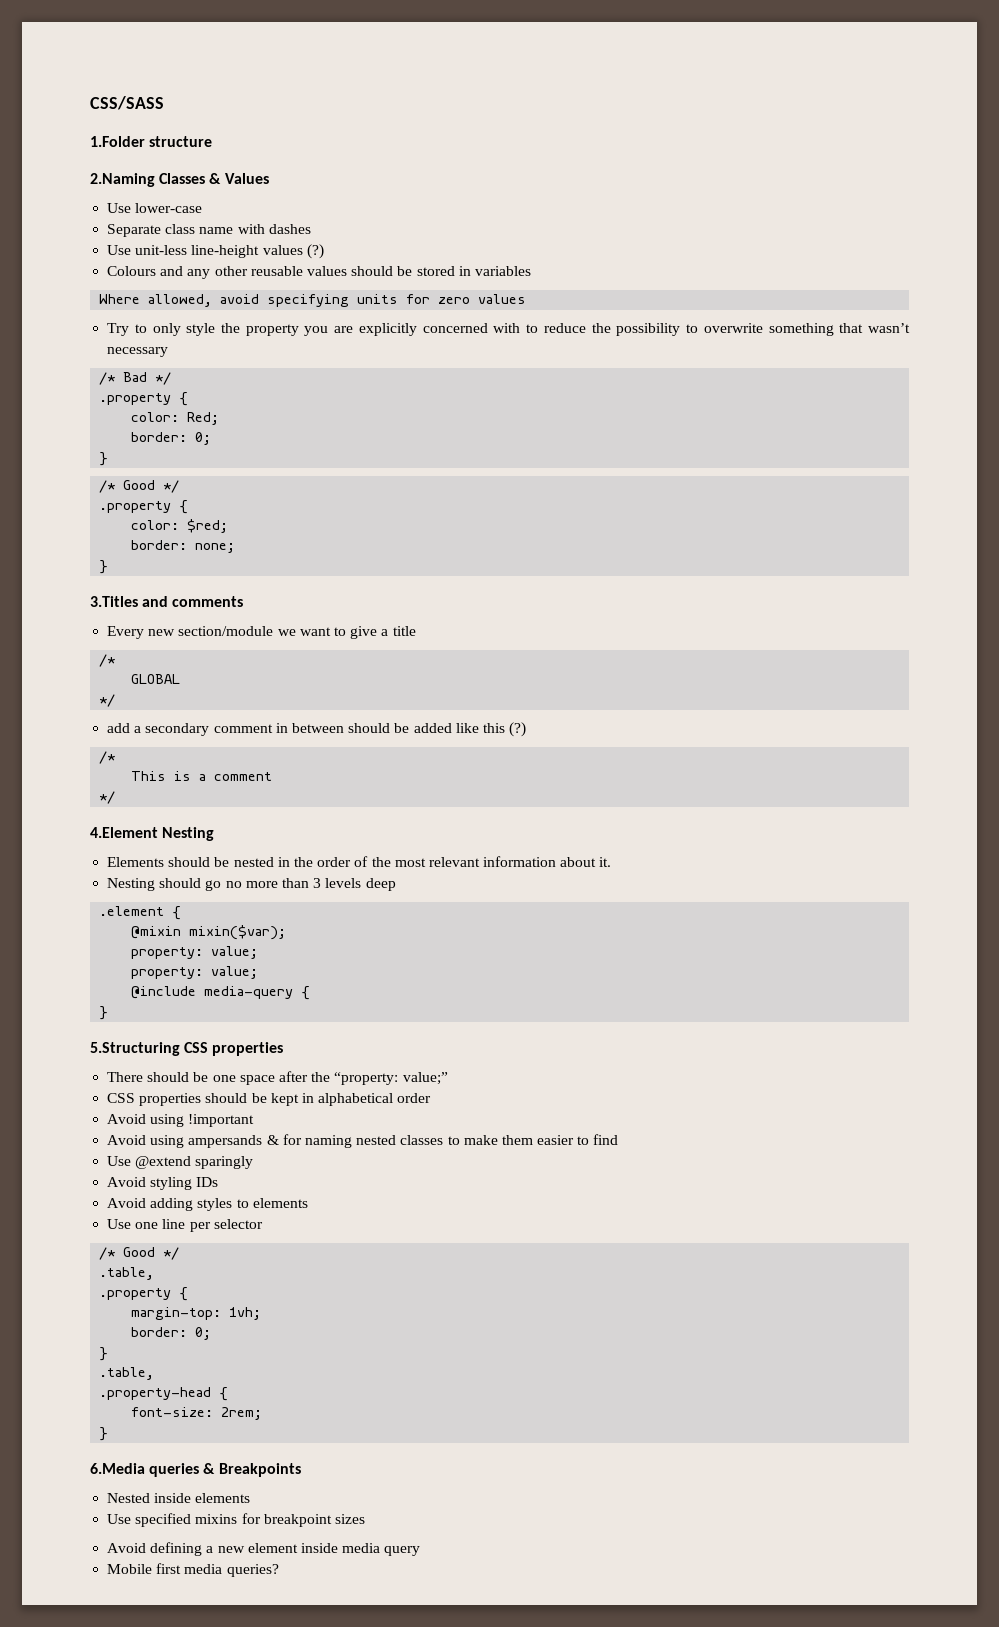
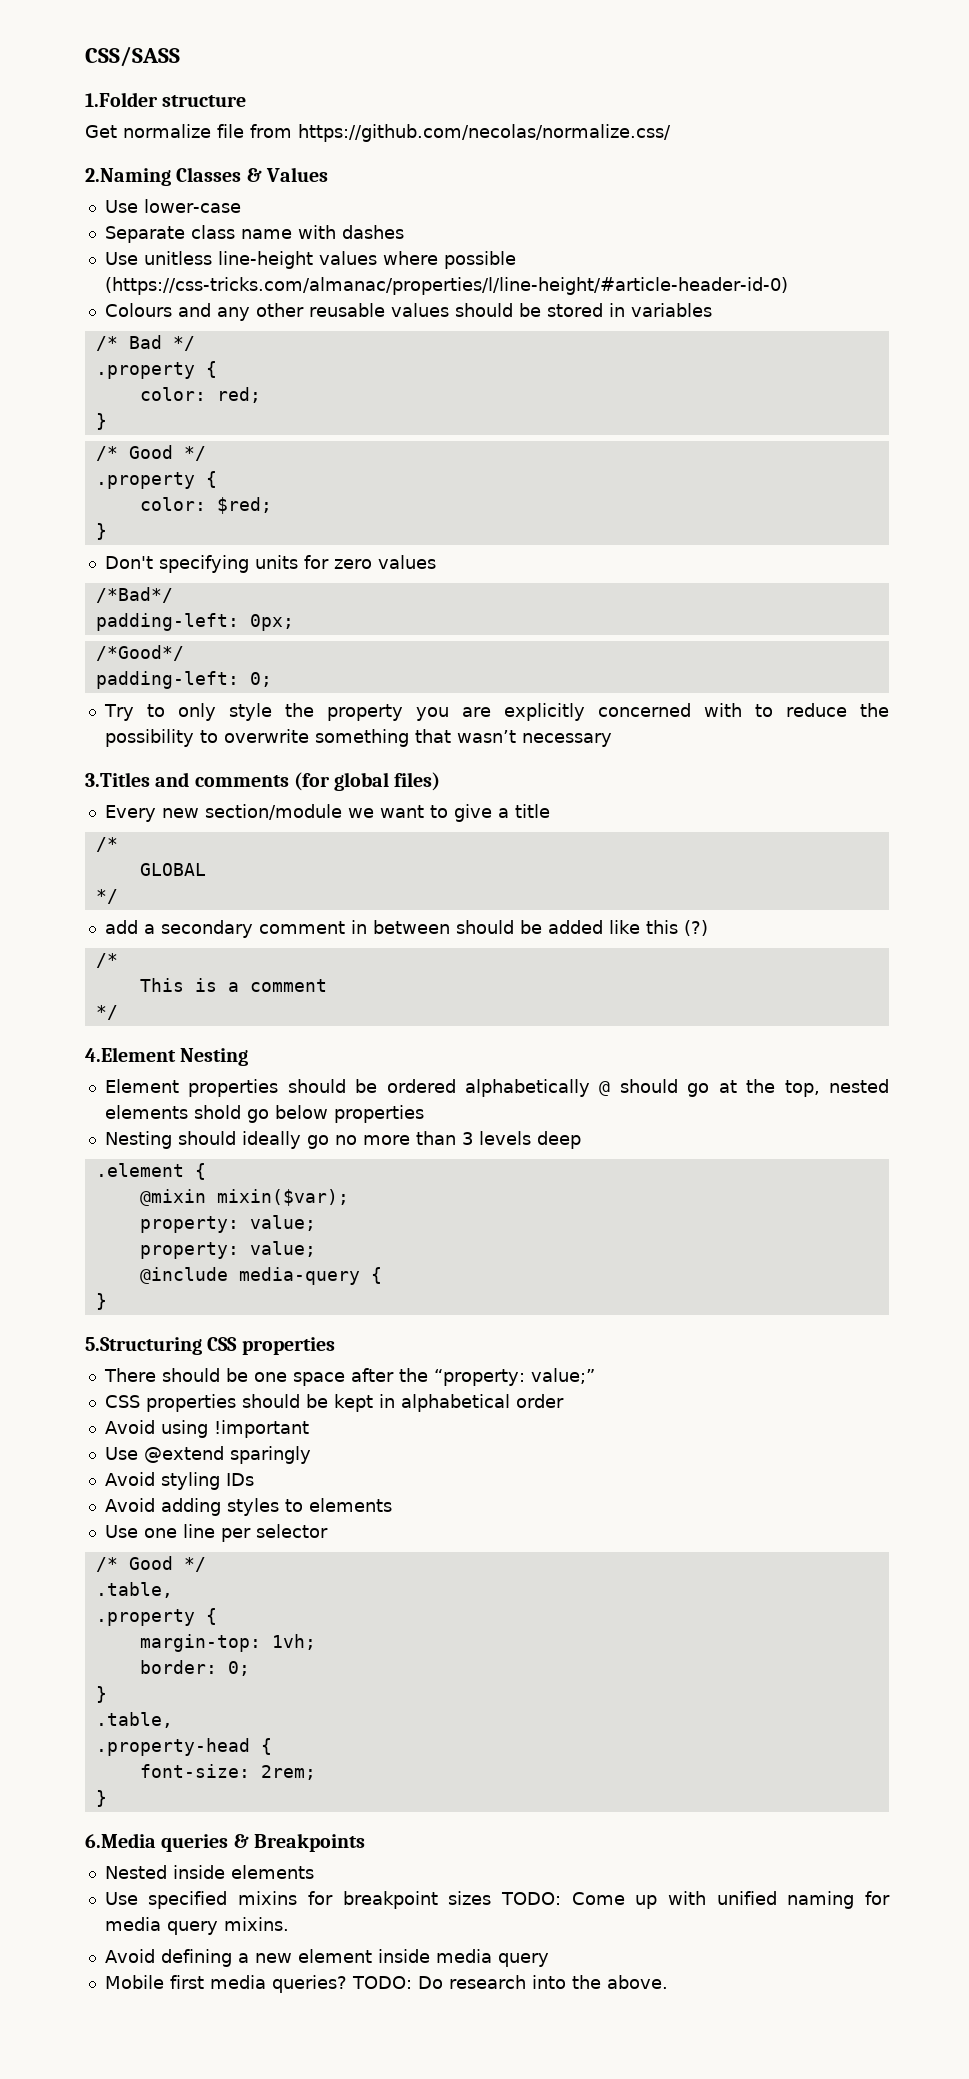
+ Get normalize file from https://github.com/necolas/normalize.css/
- Use unit-less line-height values (?)
+ Use unitless line-height values where possible (https://css-tricks.com/almanac/properties/l/line-height/#article-header-id-0)
- Where allowed, avoid specifying units for zero values
+ /* Bad */
+ .property {
+ color: red;
+ }
+ /* Good */
+ .property {
+ color: $red;
+ }
+ Don't specifying units for zero values
+ /*Bad*/
+ padding-left: 0px;
+ /*Good*/
+ padding-left: 0;
- /* Bad */
- .property {
- color: Red;
- border: 0;
- }
- /* Good */
- .property {
- color: $red;
- border: none;
- }
- 3.Titles and comments
+ 3.Titles and comments (for global files)
- Elements should be nested in the order of the most relevant information about it.
+ Element properties should be ordered alphabetically @ should go at the top, nested elements shold go below properties
- Nesting should go no more than 3 levels deep
+ Nesting should ideally go no more than 3 levels deep
- Avoid using ampersands & for naming nested classes to make them easier to find
- Use specified mixins for breakpoint sizes
+ Use specified mixins for breakpoint sizes TODO: Come up with unified naming for media query mixins.
+ TODO: Do research into the above.

